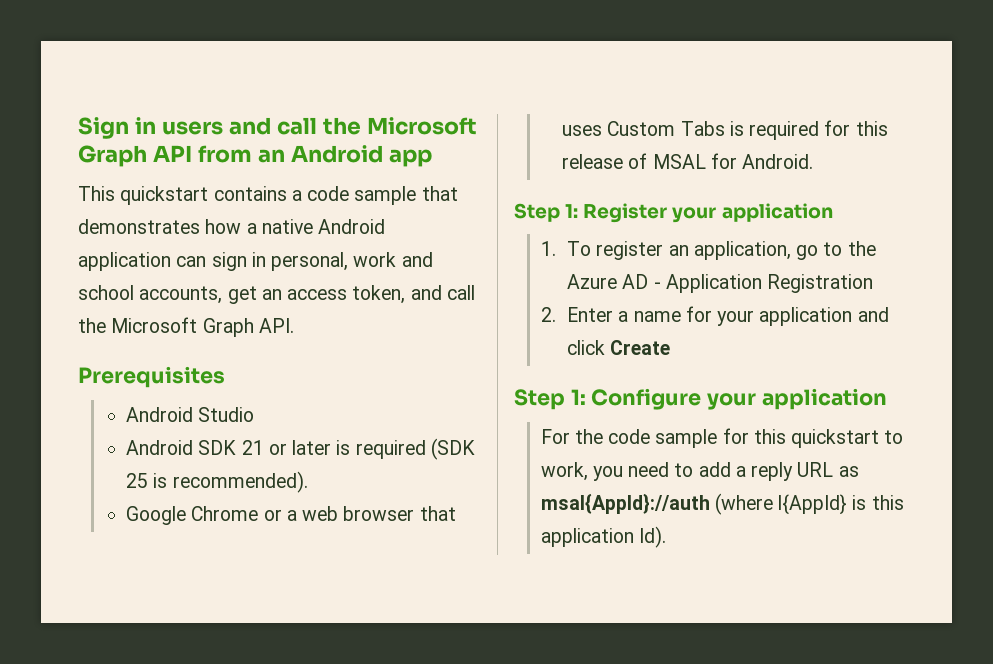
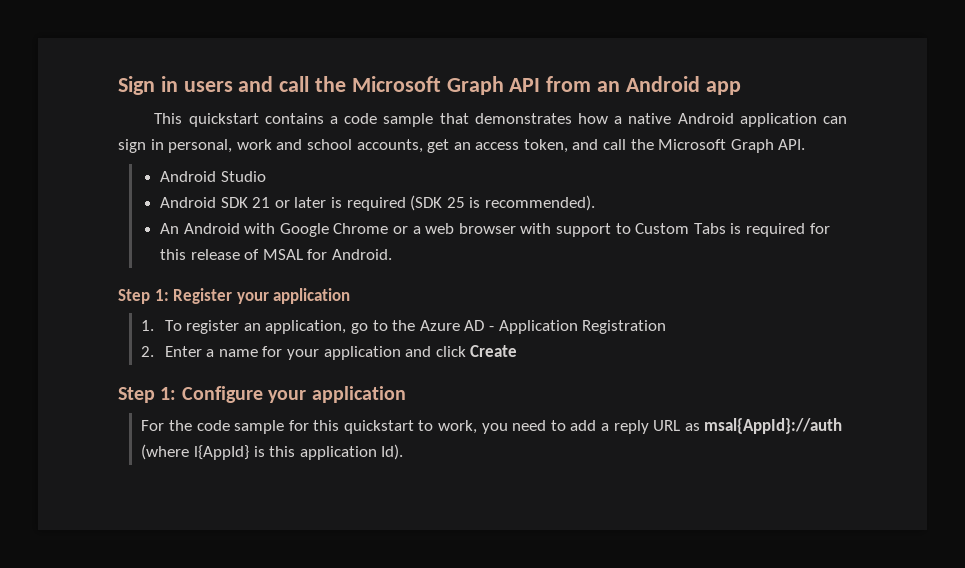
- Prerequisites
- Google Chrome or a web browser that uses Custom Tabs is required for this release of MSAL for Android.
+ An Android with Google Chrome or a web browser with support to Custom Tabs is required for this release of MSAL for Android.

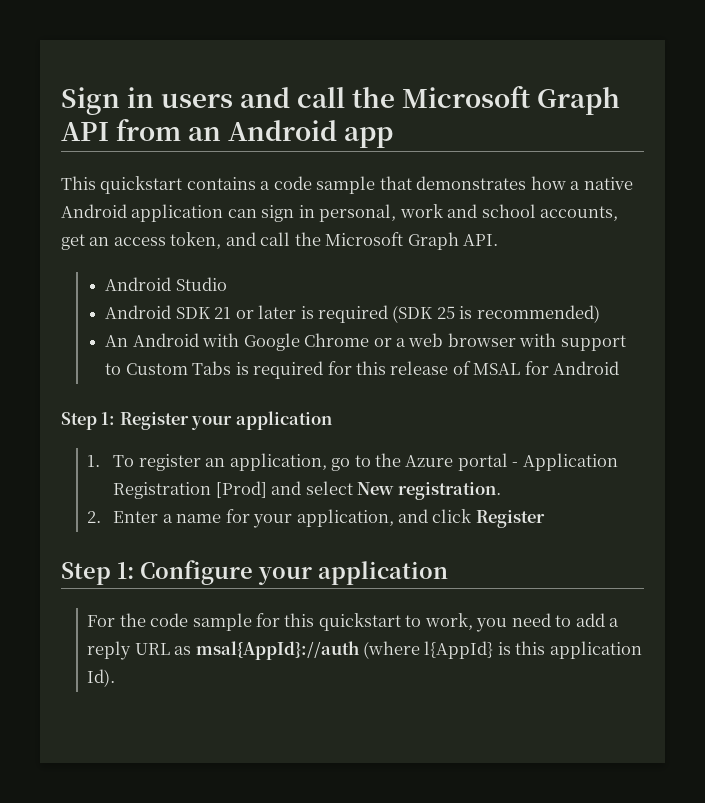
- Android SDK 21 or later is required (SDK 25 is recommended).
+ Android SDK 21 or later is required (SDK 25 is recommended)
- An Android with Google Chrome or a web browser with support to Custom Tabs is required for this release of MSAL for Android.
+ An Android with Google Chrome or a web browser with support to Custom Tabs is required for this release of MSAL for Android
- 1. To register an application, go to the Azure AD - Application Registration
+ 1. To register an application, go to the Azure portal - Application Registration [Prod] and select New registration.
- 2. Enter a name for your application and click Create
+ 2. Enter a name for your application, and click Register

